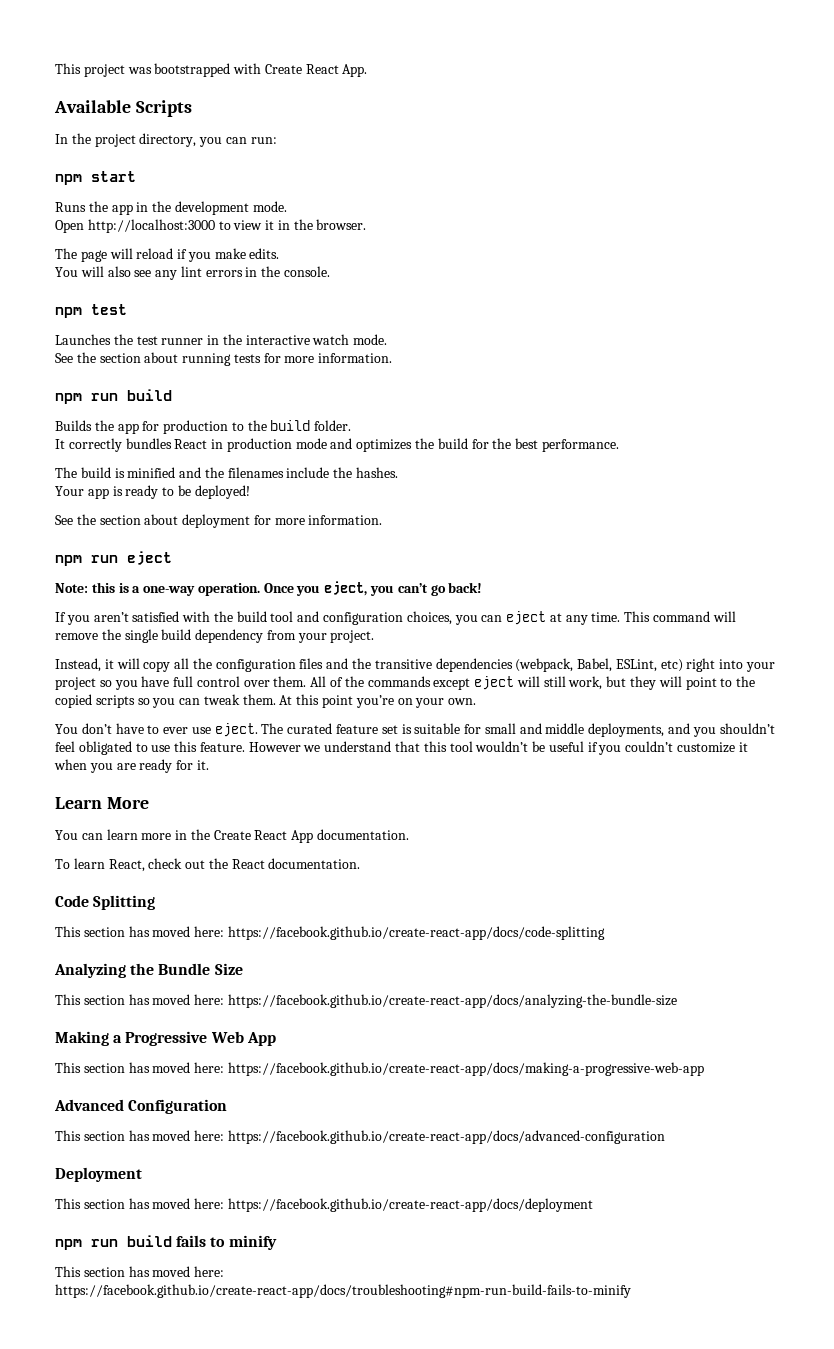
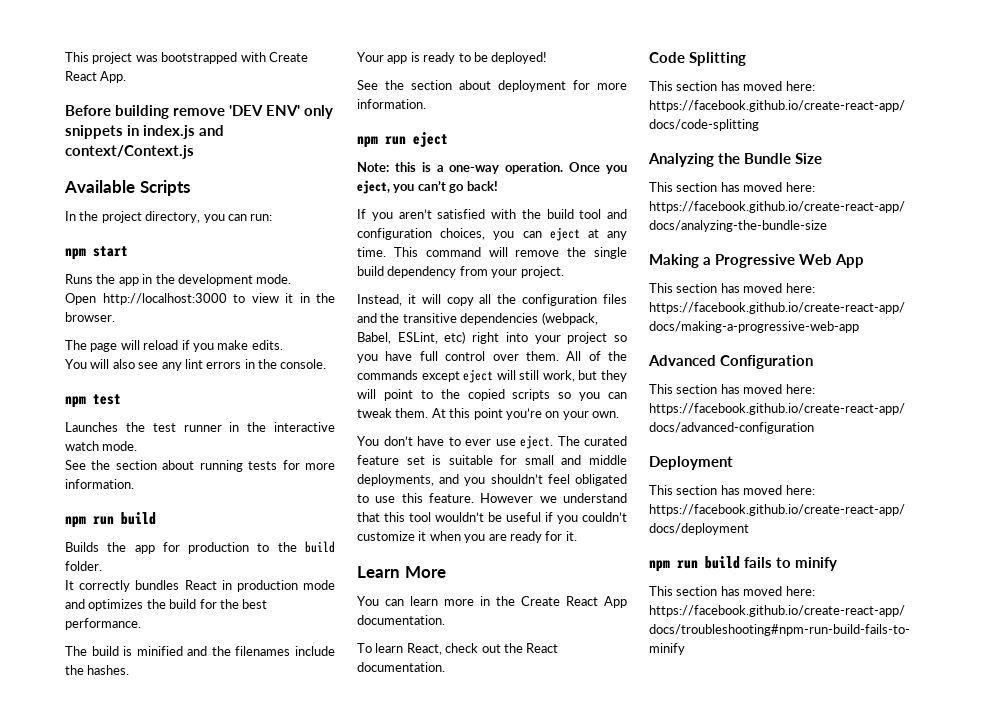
+ Before building remove 'DEV ENV' only snippets in index.js and context/Context.js

